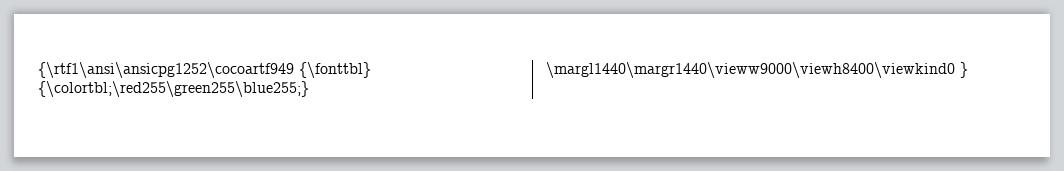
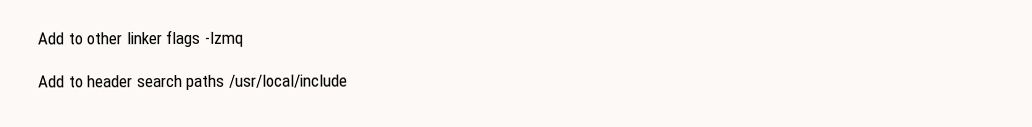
- {\rtf1\ansi\ansicpg1252\cocoartf949 {\fonttbl} {\colortbl;\red255\green255\blue255;} \margl1440\margr1440\vieww9000\viewh8400\viewkind0 }
+ Add to other linker flags -lzmq
+ Add to header search paths /usr/local/include

